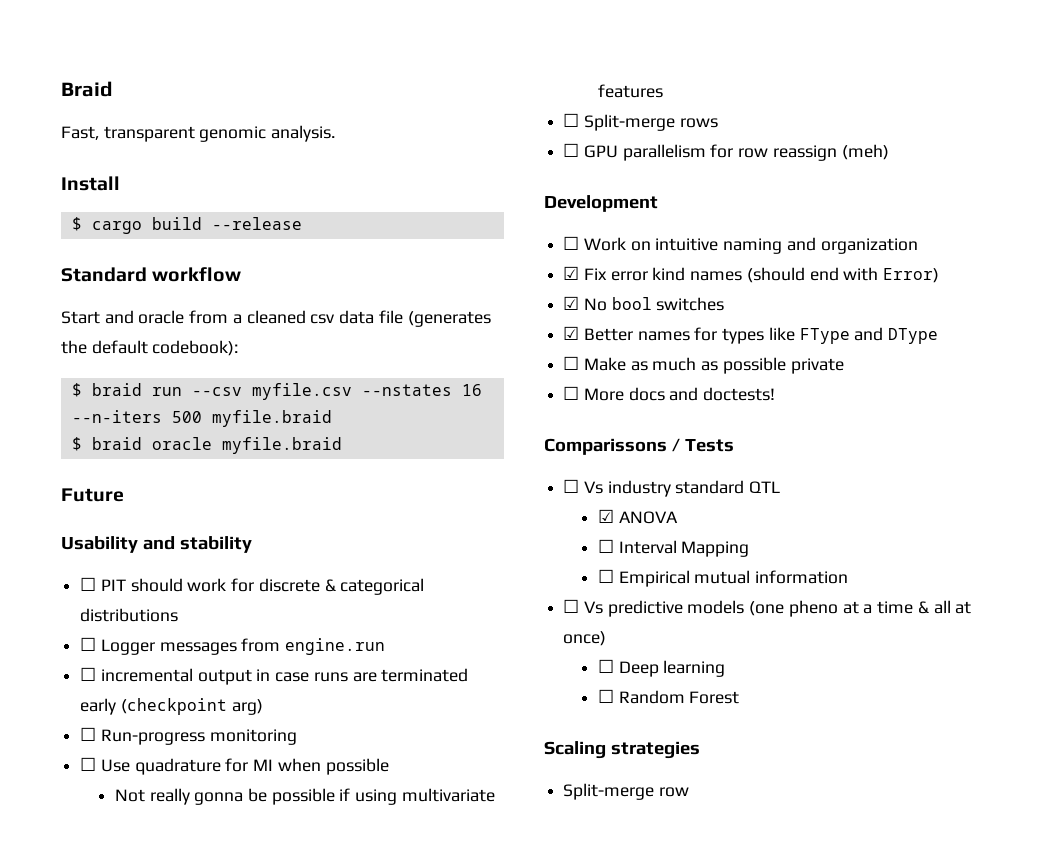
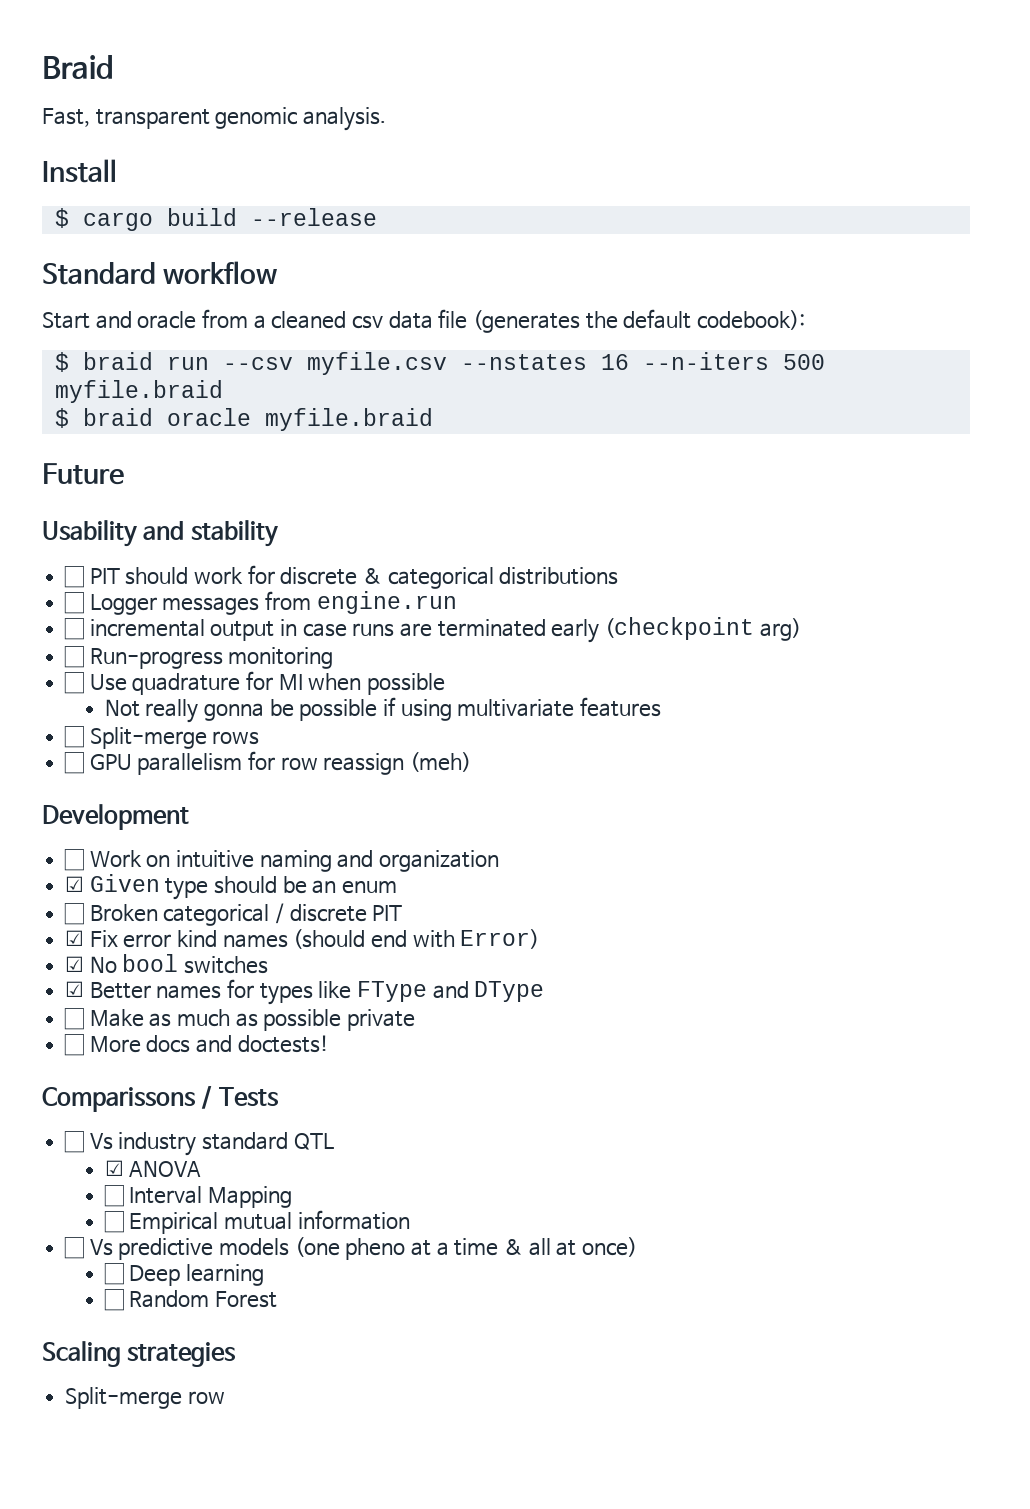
+ ☑ Given type should be an enum
+ ☐ Broken categorical / discrete PIT

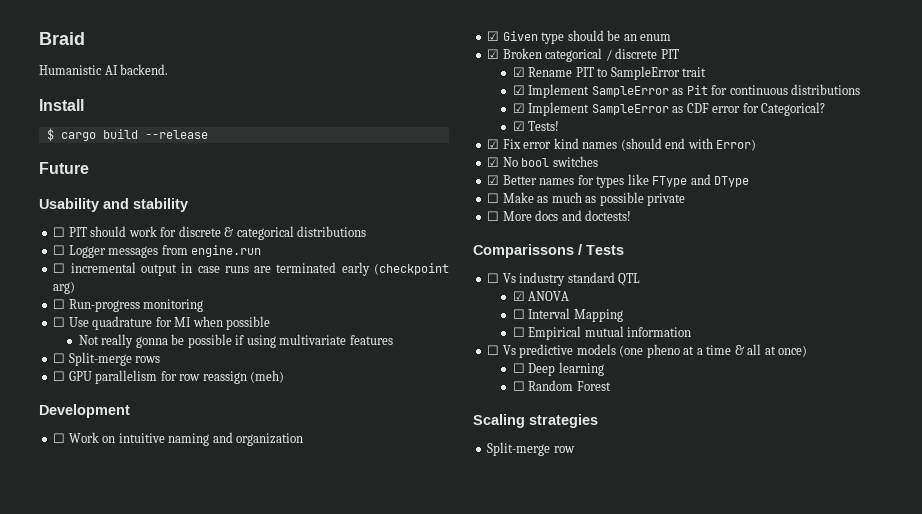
- Fast, transparent genomic analysis.
+ Humanistic AI backend.
- Standard workflow
- Start and oracle from a cleaned csv data file (generates the default codebook):
- $ braid run --csv myfile.csv --nstates 16 --n-iters 500 myfile.braid
- $ braid oracle myfile.braid
- ☐ Broken categorical / discrete PIT
+ ☑ Broken categorical / discrete PIT
+ ☑ Rename PIT to SampleError trait
+ ☑ Implement SampleError as Pit for continuous distributions
+ ☑ Implement SampleError as CDF error for Categorical?
+ ☑ Tests!

